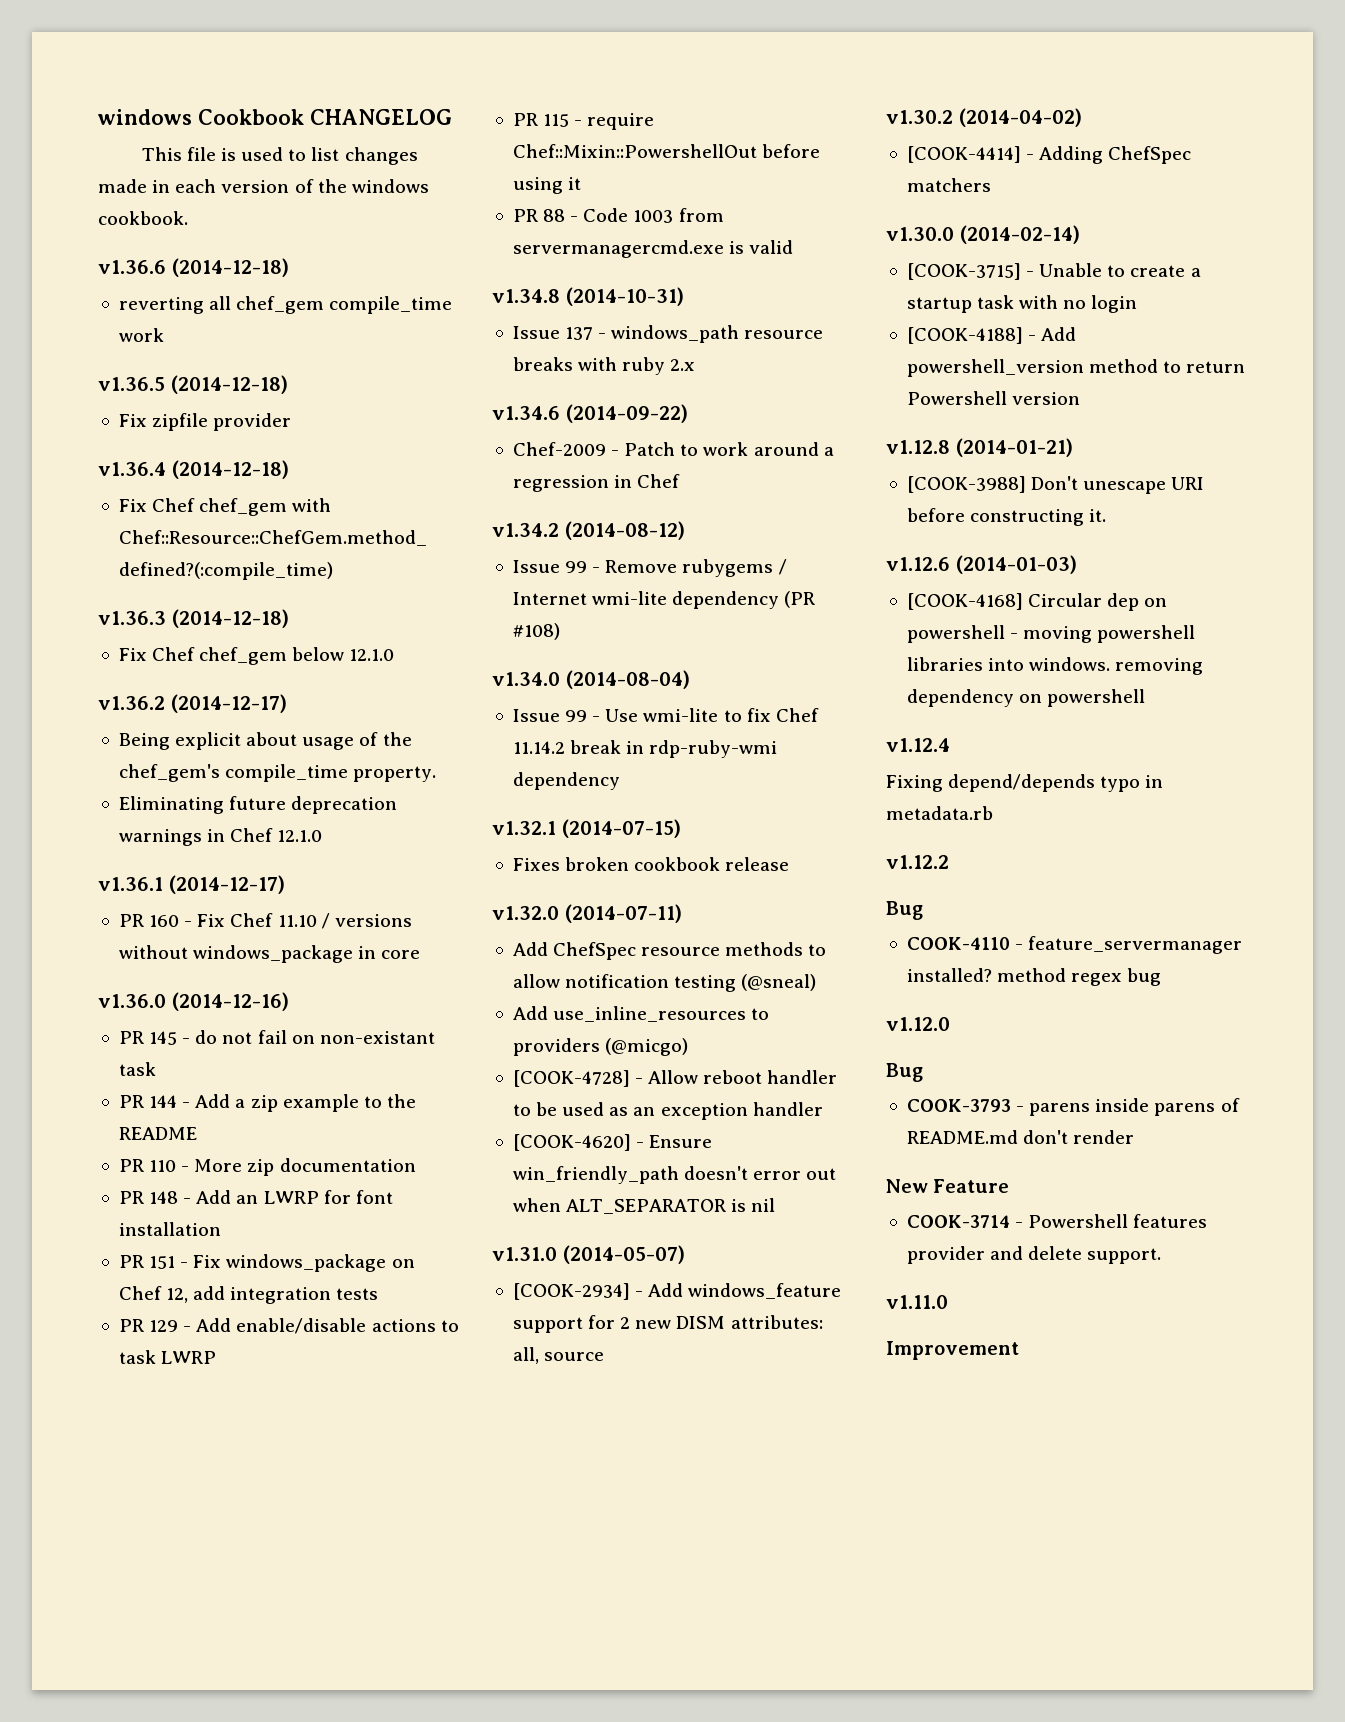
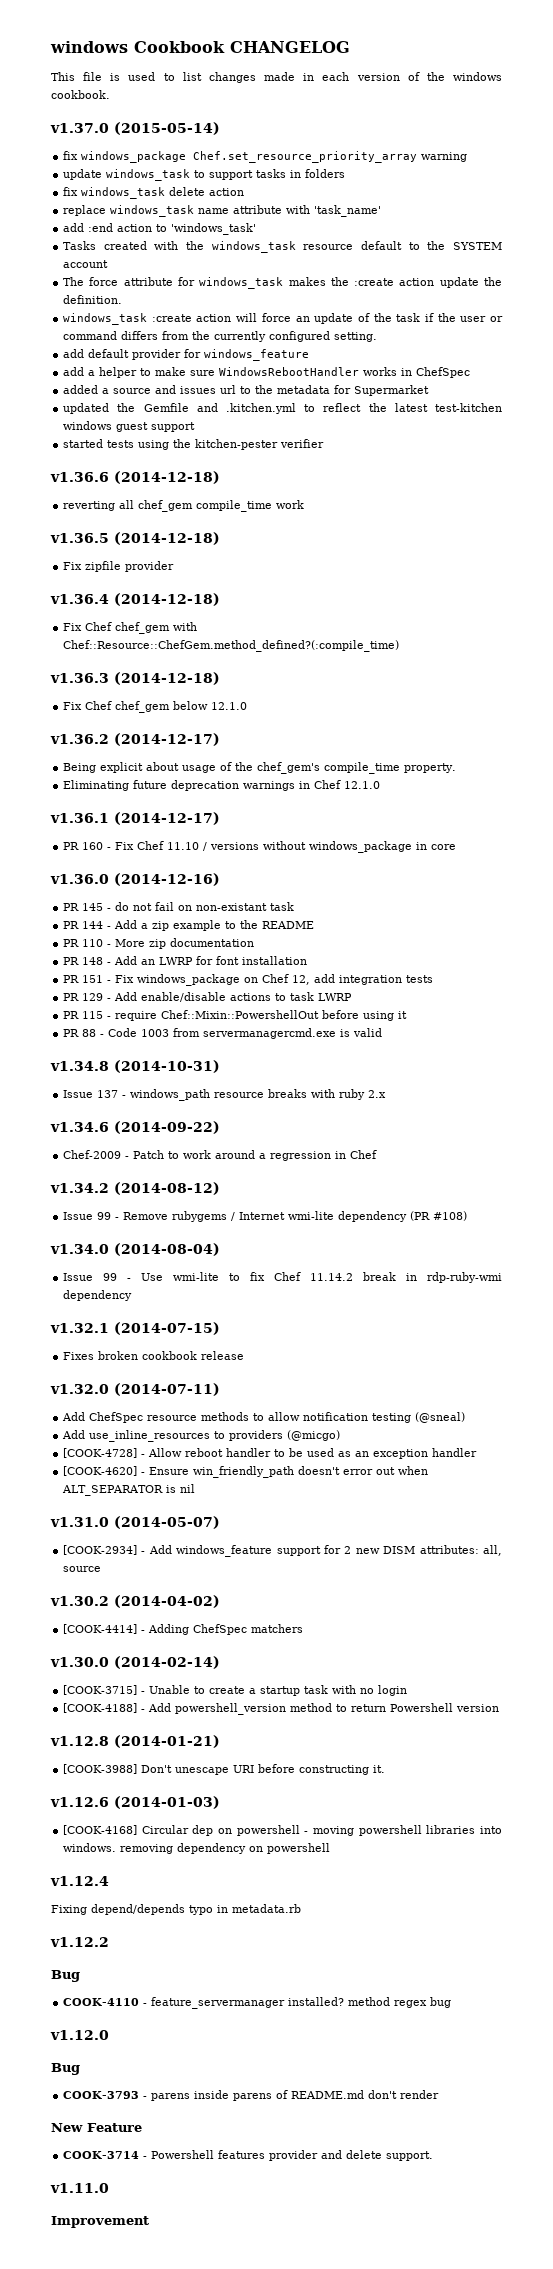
+ v1.37.0 (2015-05-14)
+ fix windows_package Chef.set_resource_priority_array warning
+ update windows_task to support tasks in folders
+ fix windows_task delete action
+ replace windows_task name attribute with 'task_name'
+ add :end action to 'windows_task'
+ Tasks created with the windows_task resource default to the SYSTEM account
+ The force attribute for windows_task makes the :create action update the definition.
+ windows_task :create action will force an update of the task if the user or command differs from the currently configured setting.
+ add default provider for windows_feature
+ add a helper to make sure WindowsRebootHandler works in ChefSpec
+ added a source and issues url to the metadata for Supermarket
+ updated the Gemfile and .kitchen.yml to reflect the latest test-kitchen windows guest support
+ started tests using the kitchen-pester verifier

